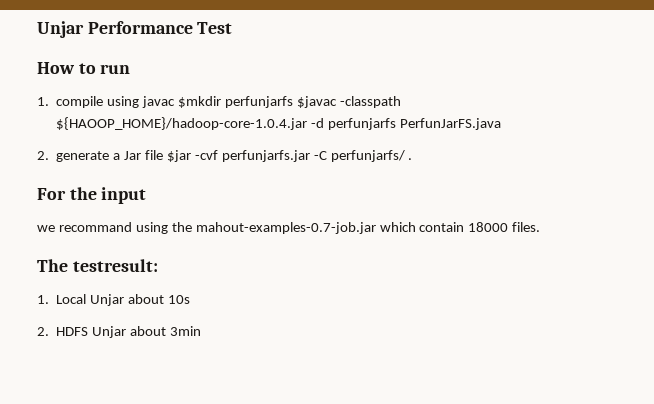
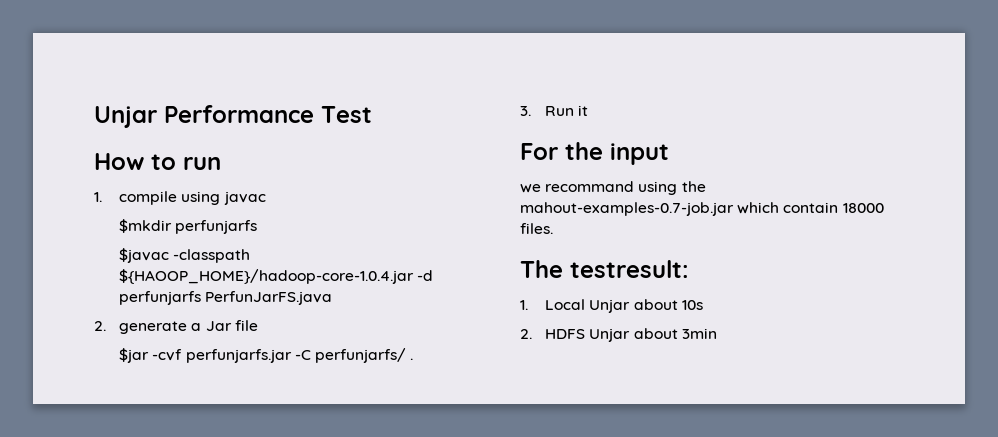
- 1. compile using javac $mkdir perfunjarfs $javac -classpath ${HAOOP_HOME}/hadoop-core-1.0.4.jar -d perfunjarfs PerfunJarFS.java
+ 1. compile using javac
+ $mkdir perfunjarfs
+ $javac -classpath ${HAOOP_HOME}/hadoop-core-1.0.4.jar -d perfunjarfs PerfunJarFS.java
- 2. generate a Jar file $jar -cvf perfunjarfs.jar -C perfunjarfs/ .
+ 2. generate a Jar file
+ $jar -cvf perfunjarfs.jar -C perfunjarfs/ .
+ 3. Run it

